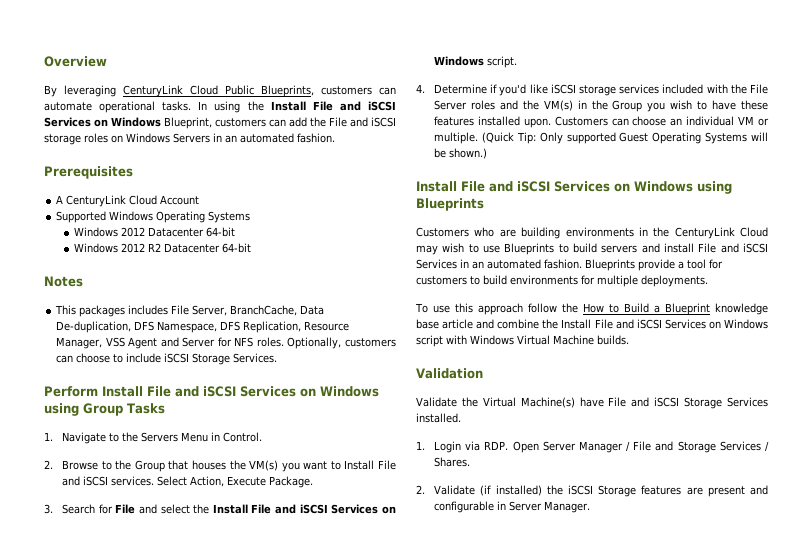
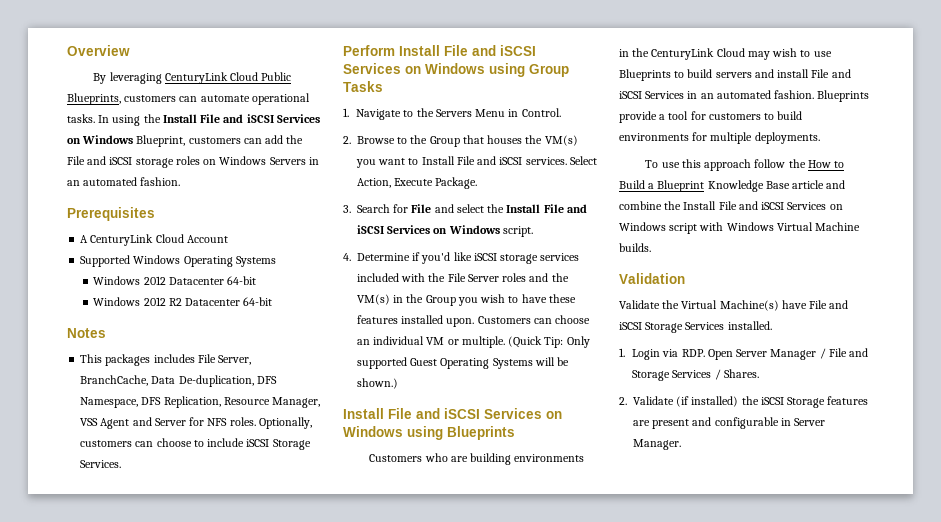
- To use this approach follow the How to Build a Blueprint knowledge base article and combine the Install File and iSCSI Services on Windows script with Windows Virtual Machine builds.
+ To use this approach follow the How to Build a Blueprint Knowledge Base article and combine the Install File and iSCSI Services on Windows script with Windows Virtual Machine builds.

